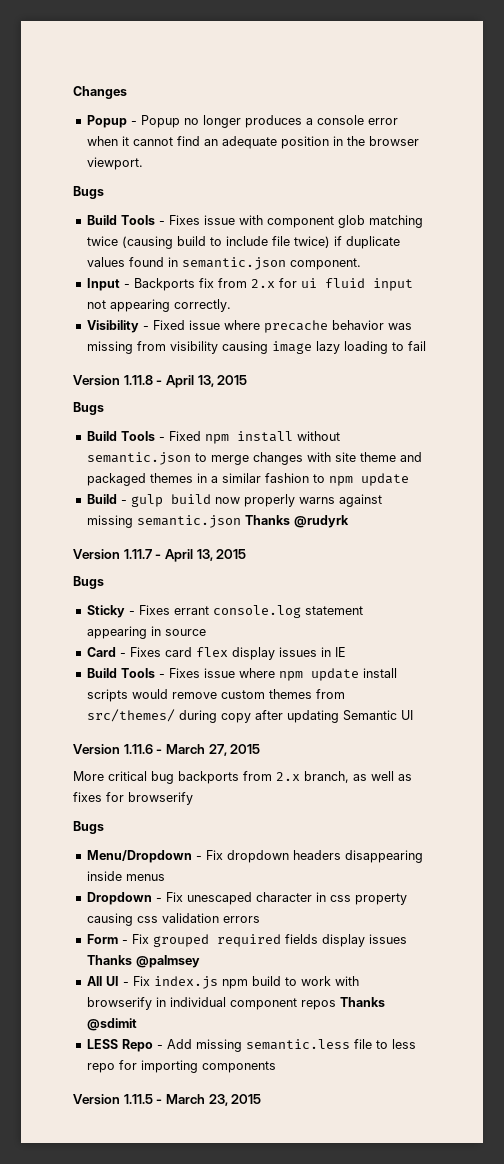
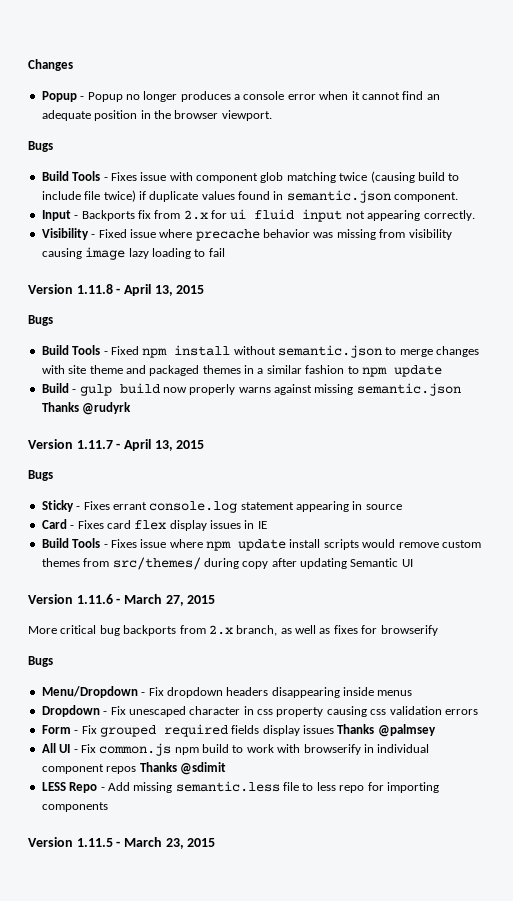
- All UI - Fix index.js npm build to work with browserify in individual component repos Thanks @sdimit
+ All UI - Fix common.js npm build to work with browserify in individual component repos Thanks @sdimit

